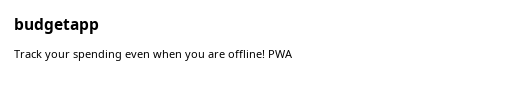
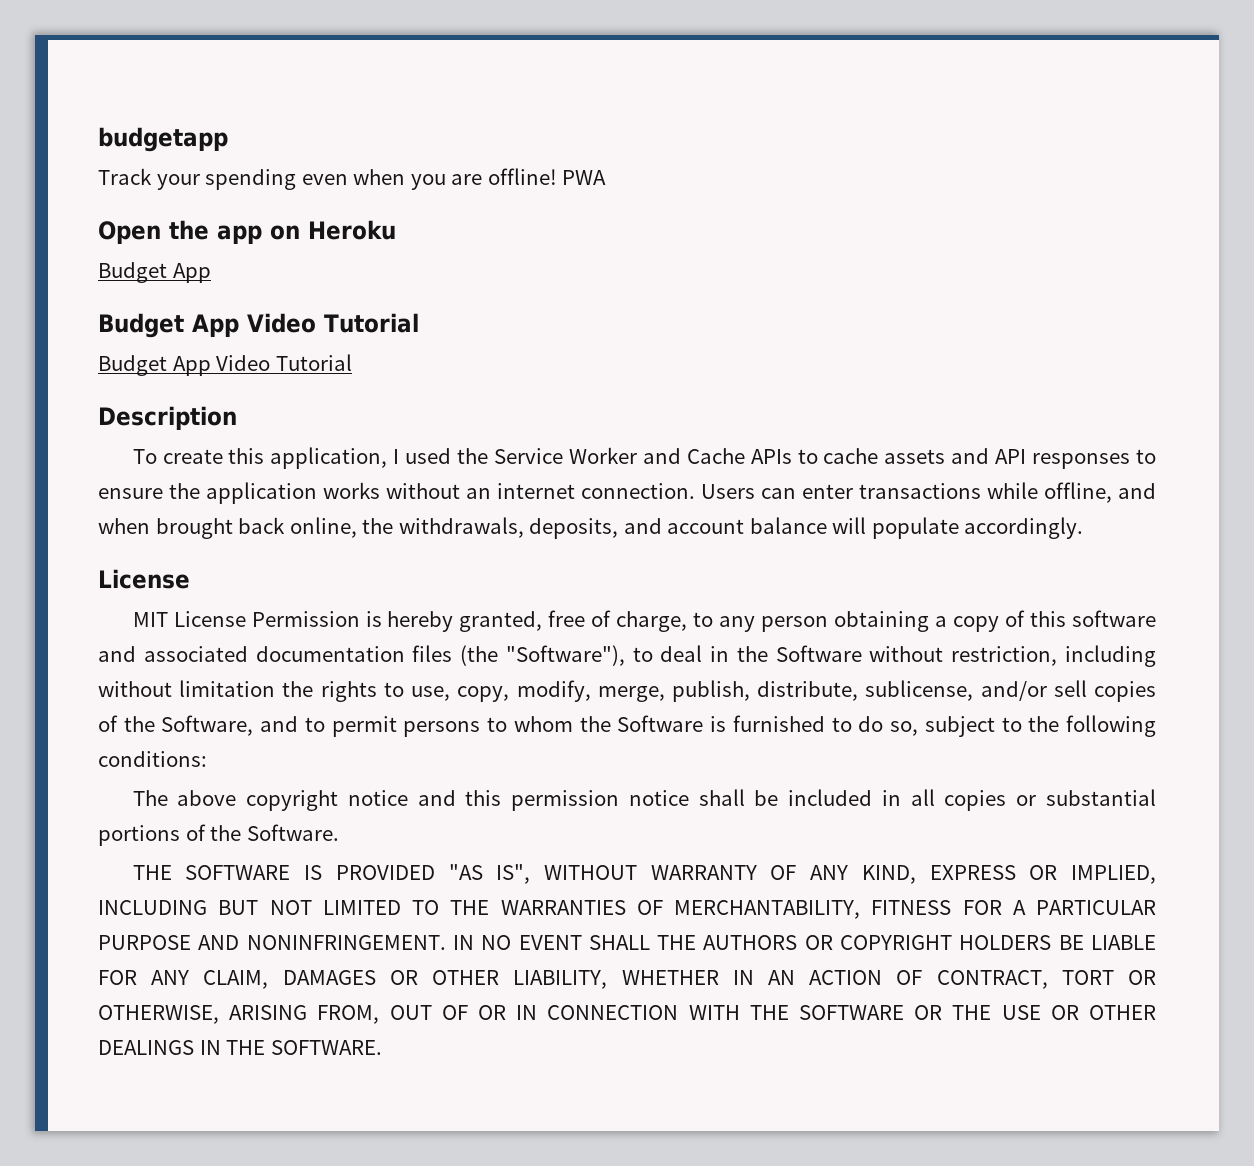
+ Open the app on Heroku
+ Budget App
+ Budget App Video Tutorial
+ Budget App Video Tutorial
+ Description
+ To create this application, I used the Service Worker and Cache APIs to cache assets and API responses to ensure the application works without an internet connection. Users can enter transactions while offline, and when brought back online, the withdrawals, deposits, and account balance will populate accordingly.
+ License
+ MIT License Permission is hereby granted, free of charge, to any person obtaining a copy of this software and associated documentation files (the "Software"), to deal in the Software without restriction, including without limitation the rights to use, copy, modify, merge, publish, distribute, sublicense, and/or sell copies of the Software, and to permit persons to whom the Software is furnished to do so, subject to the following conditions:
+ The above copyright notice and this permission notice shall be included in all copies or substantial portions of the Software.
+ THE SOFTWARE IS PROVIDED "AS IS", WITHOUT WARRANTY OF ANY KIND, EXPRESS OR IMPLIED, INCLUDING BUT NOT LIMITED TO THE WARRANTIES OF MERCHANTABILITY, FITNESS FOR A PARTICULAR PURPOSE AND NONINFRINGEMENT. IN NO EVENT SHALL THE AUTHORS OR COPYRIGHT HOLDERS BE LIABLE FOR ANY CLAIM, DAMAGES OR OTHER LIABILITY, WHETHER IN AN ACTION OF CONTRACT, TORT OR OTHERWISE, ARISING FROM, OUT OF OR IN CONNECTION WITH THE SOFTWARE OR THE USE OR OTHER DEALINGS IN THE SOFTWARE.

